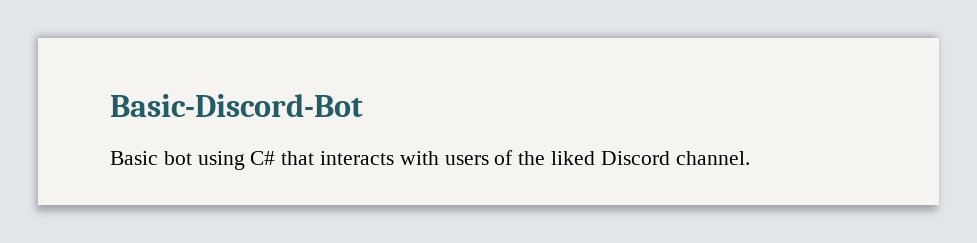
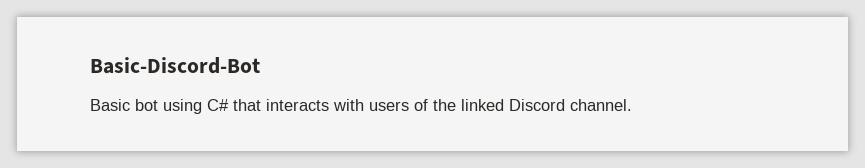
- Basic bot using C# that interacts with users of the liked Discord channel.
+ Basic bot using C# that interacts with users of the linked Discord channel.

